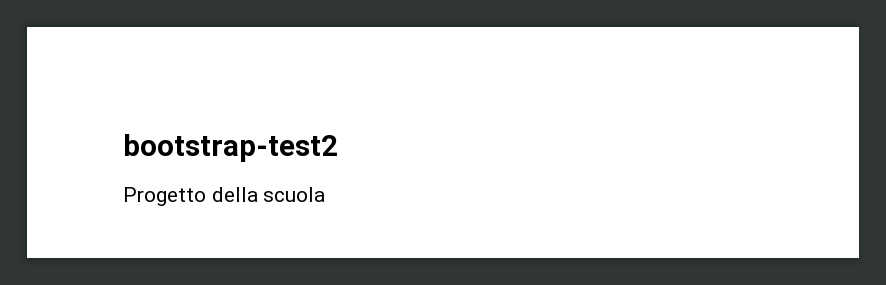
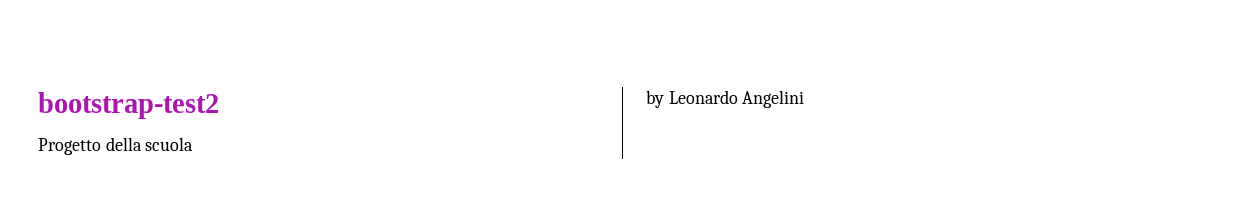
+ by Leonardo Angelini

